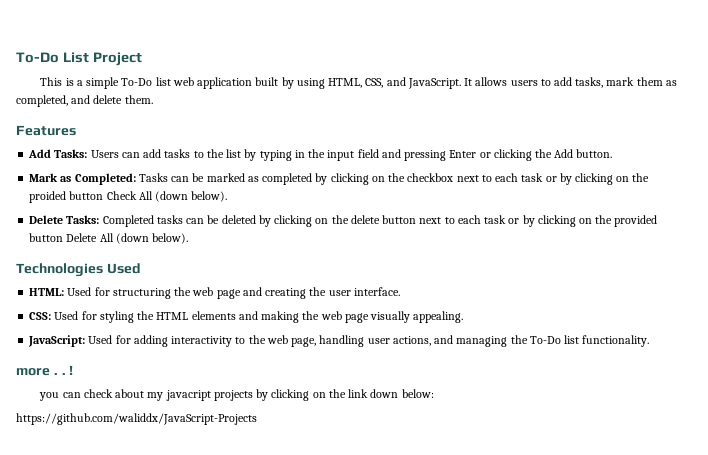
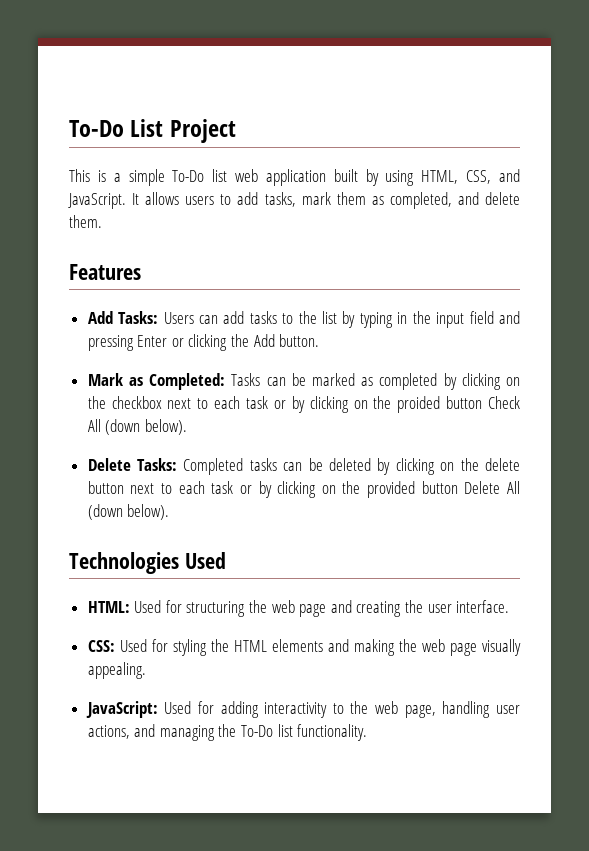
- more . . !
- you can check about my javacript projects by clicking on the link down below:
- https://github.com/waliddx/JavaScript-Projects

